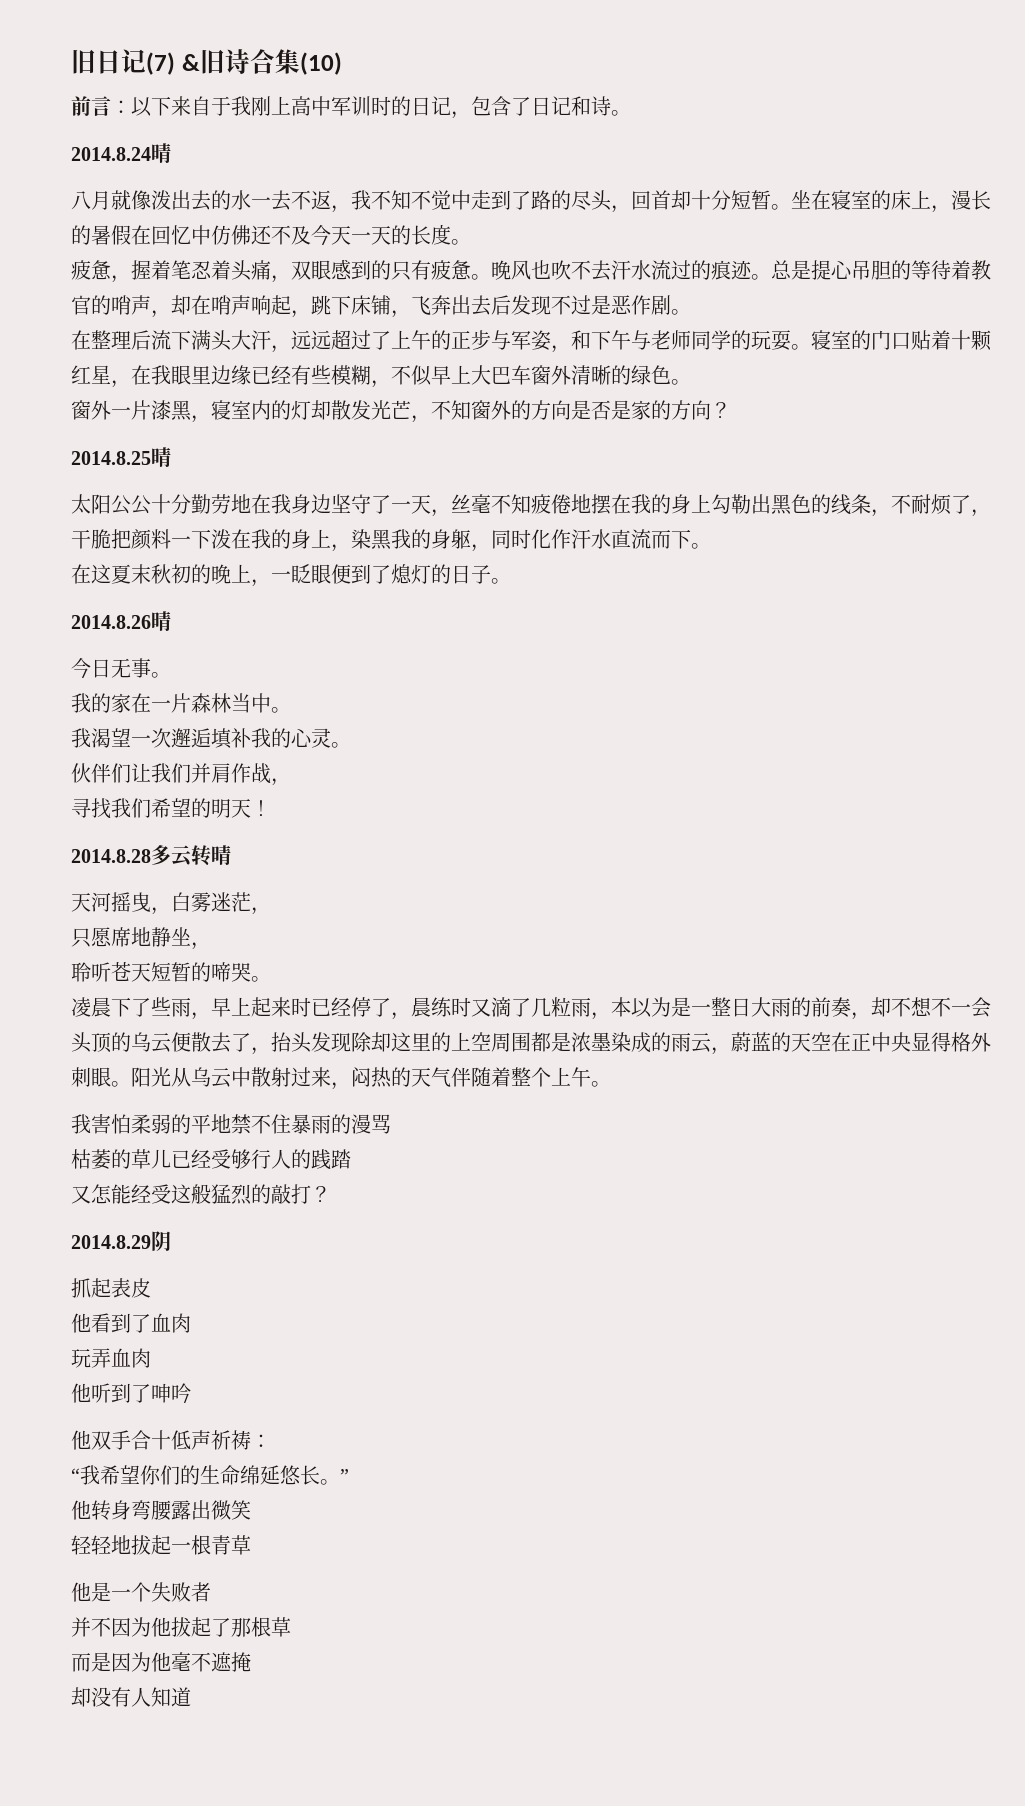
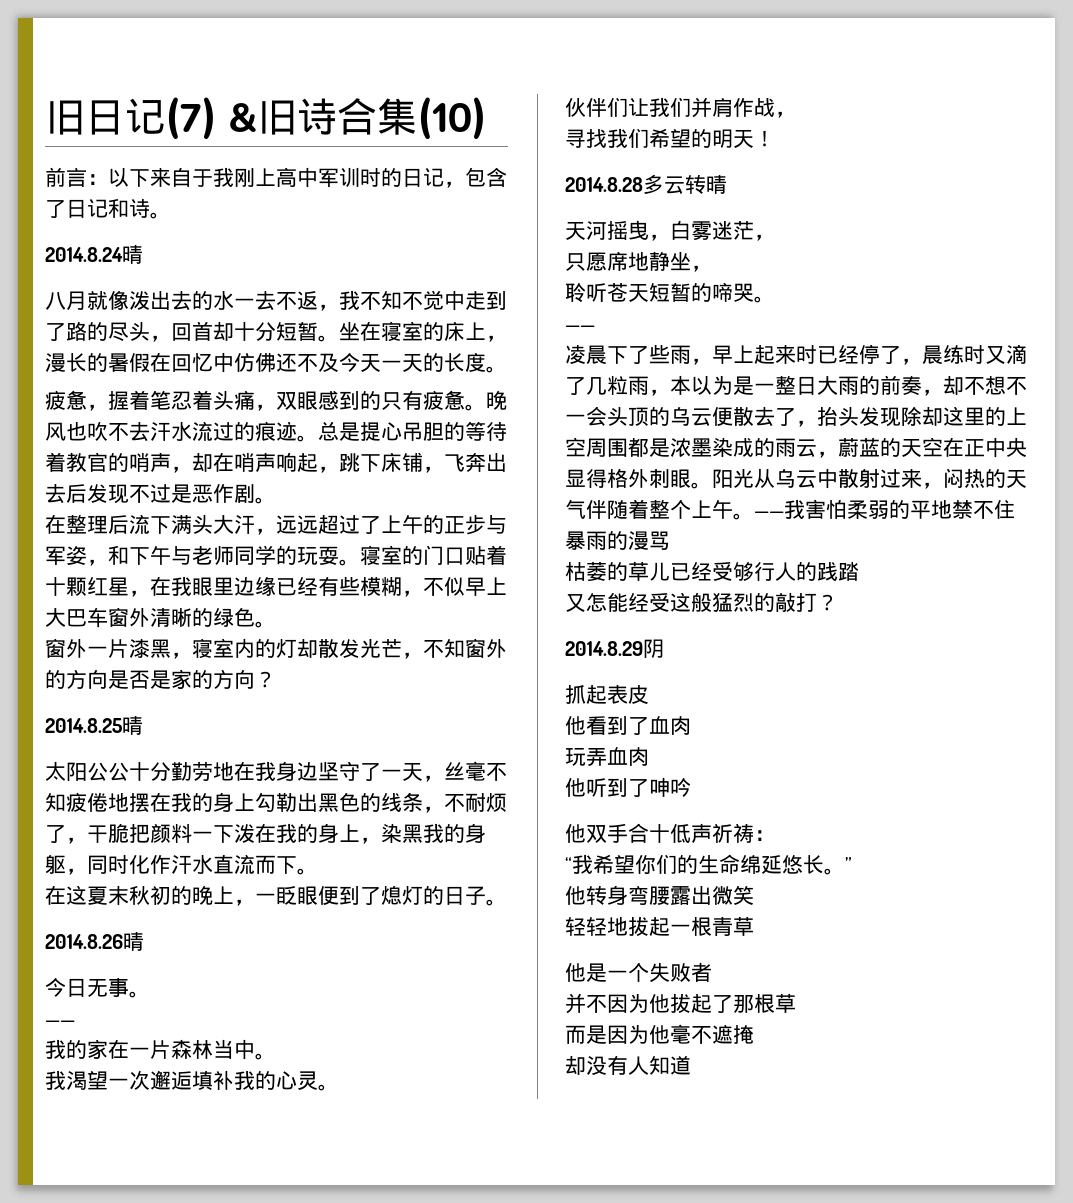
  今日无事。
+ ——
  聆听苍天短暂的啼哭。
+ ——
- 阳光从乌云中散射过来，闷热的天气伴随着整个上午。
- 我害怕柔弱的平地禁不住暴雨的漫骂
+ 阳光从乌云中散射过来，闷热的天气伴随着整个上午。——我害怕柔弱的平地禁不住暴雨的漫骂

